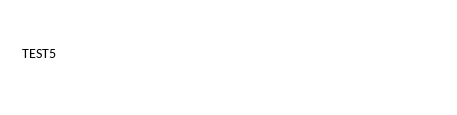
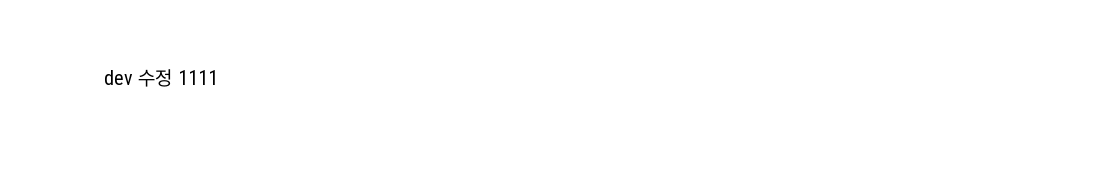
- TEST5
+ dev 수정 1111

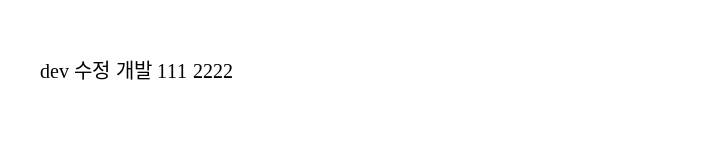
- dev 수정 1111
+ dev 수정 개발 111 2222

